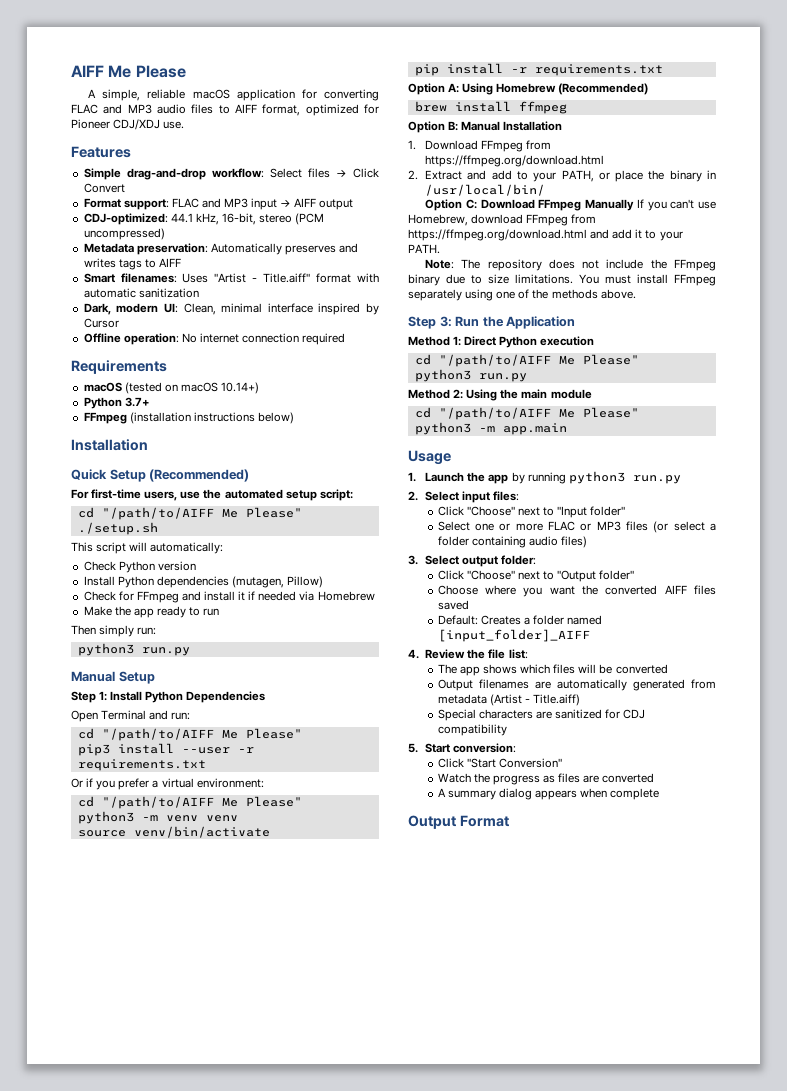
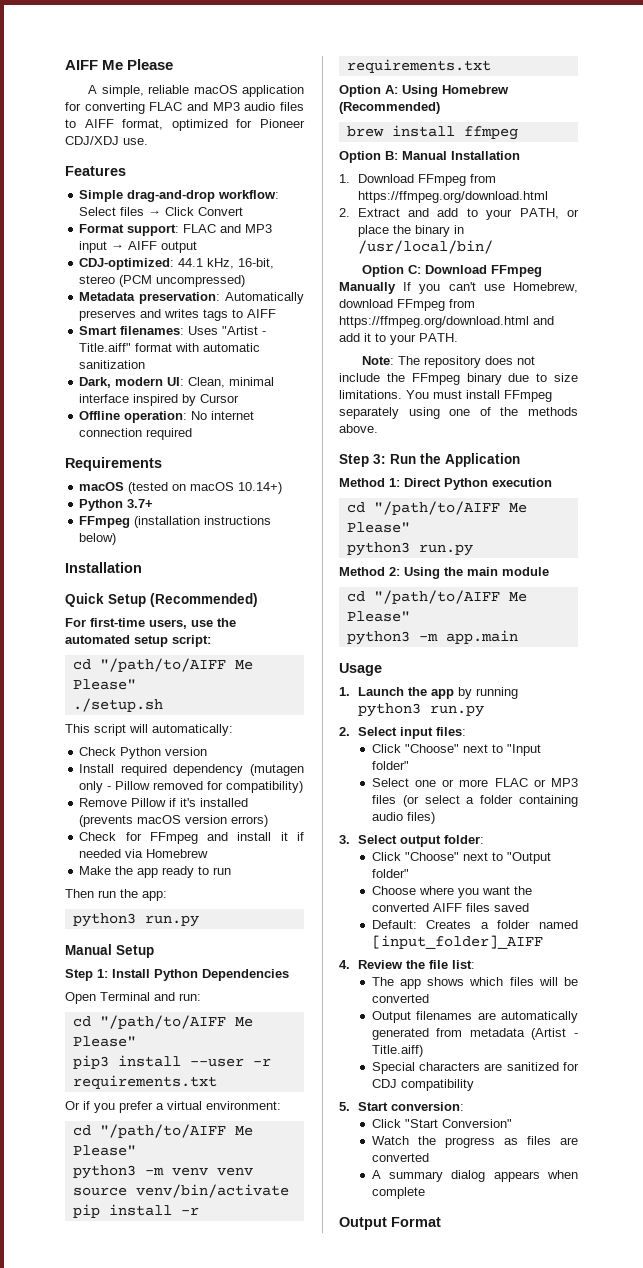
- Install Python dependencies (mutagen, Pillow)
+ Install required dependency (mutagen only - Pillow removed for compatibility)
+ Remove Pillow if it's installed (prevents macOS version errors)
- Then simply run:
+ Then run the app:

